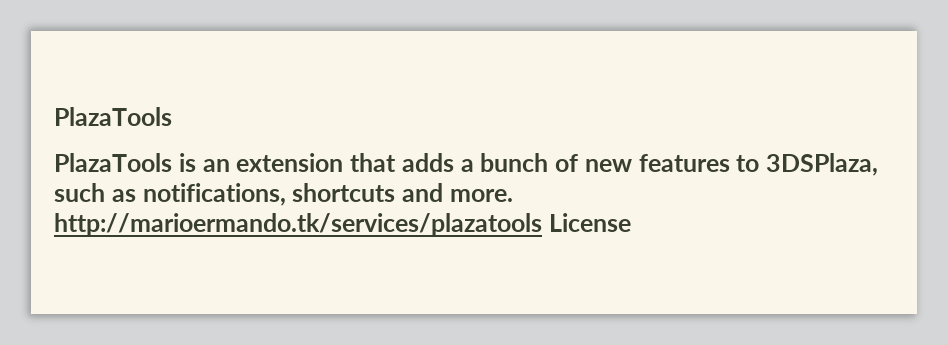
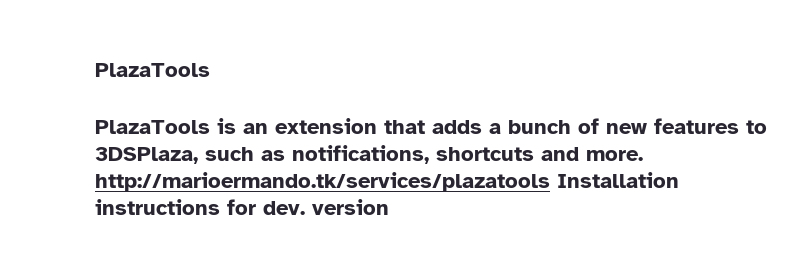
- PlazaTools is an extension that adds a bunch of new features to 3DSPlaza, such as notifications, shortcuts and more. http://marioermando.tk/services/plazatools License
+ PlazaTools is an extension that adds a bunch of new features to 3DSPlaza, such as notifications, shortcuts and more. http://marioermando.tk/services/plazatools Installation instructions for dev. version

